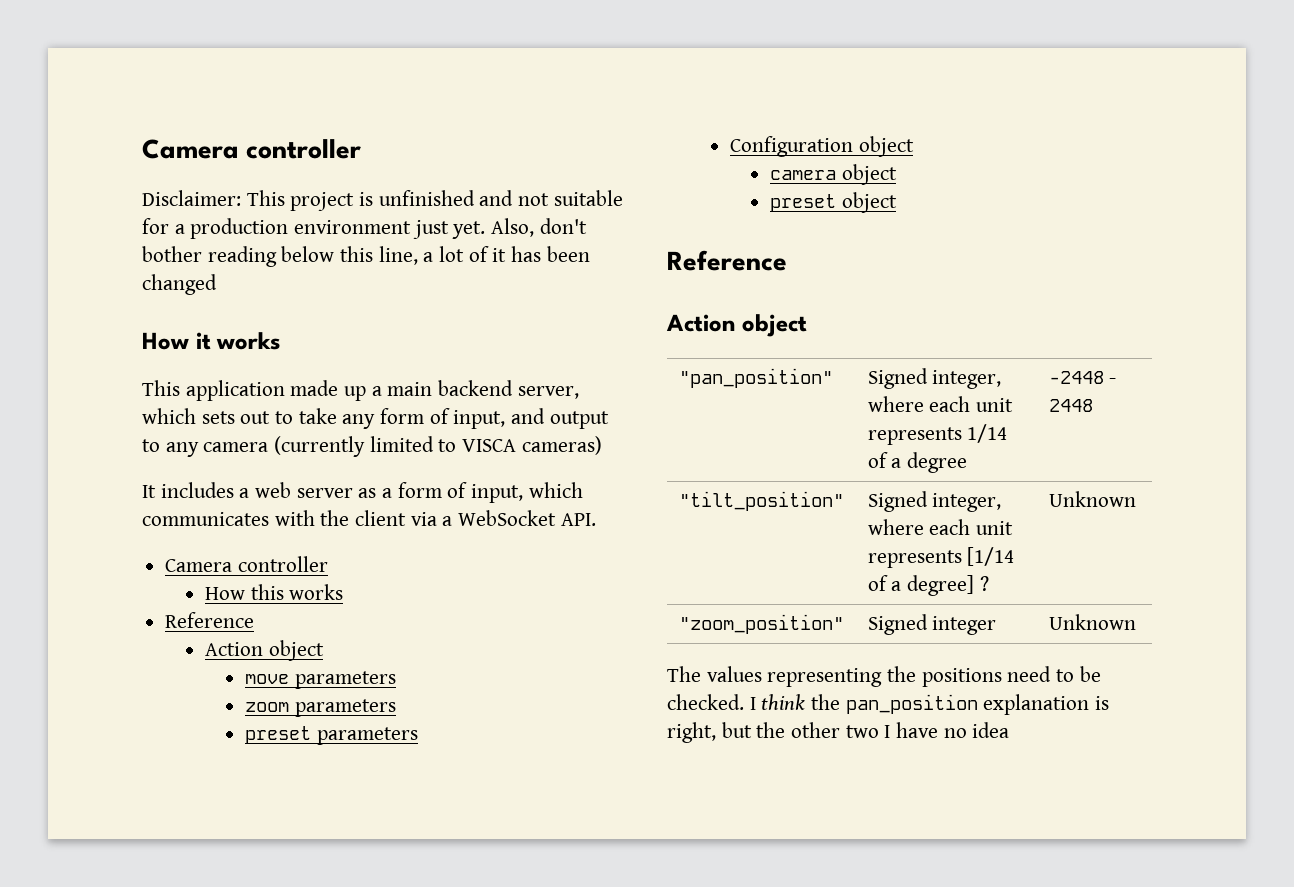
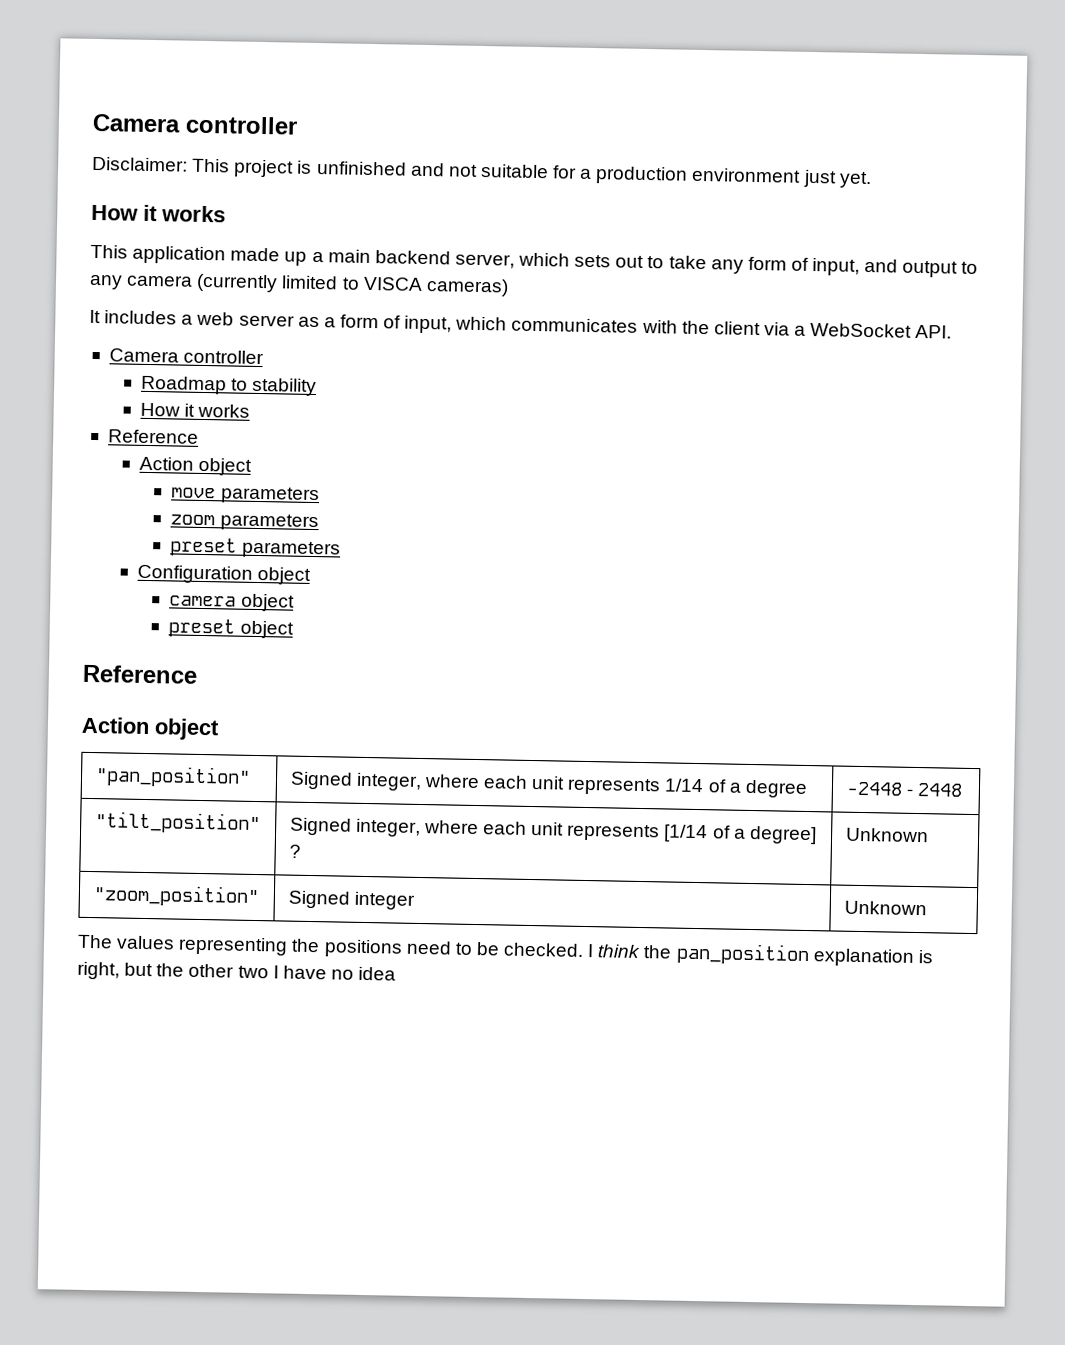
- Also, don't bother reading below this line, a lot of it has been changed
- How this works
+ Roadmap to stability
+ How it works

